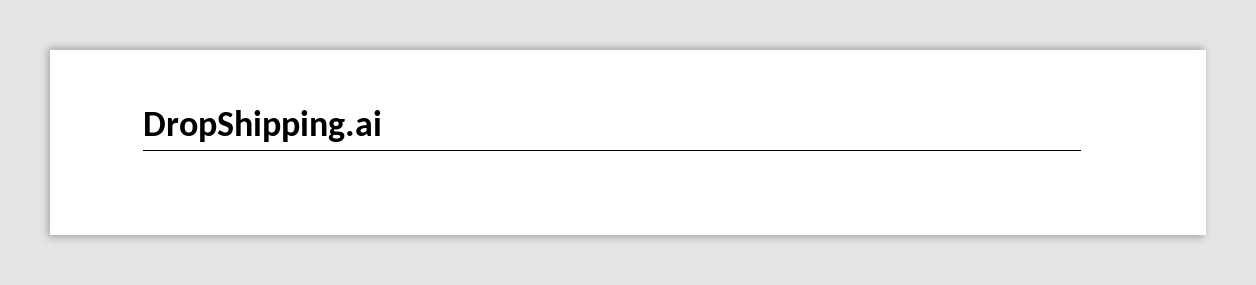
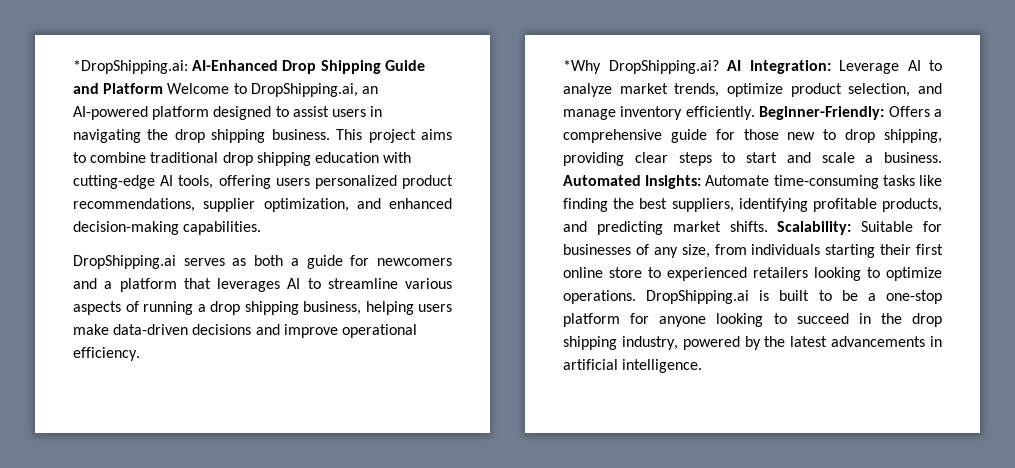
- DropShipping.ai
+ *DropShipping.ai: AI-Enhanced Drop Shipping Guide and Platform Welcome to DropShipping.ai, an AI-powered platform designed to assist users in navigating the drop shipping business. This project aims to combine traditional drop shipping education with cutting-edge AI tools, offering users personalized product recommendations, supplier optimization, and enhanced decision-making capabilities.
+ DropShipping.ai serves as both a guide for newcomers and a platform that leverages AI to streamline various aspects of running a drop shipping business, helping users make data-driven decisions and improve operational efficiency.
+ *Why DropShipping.ai? AI Integration: Leverage AI to analyze market trends, optimize product selection, and manage inventory efficiently. Beginner-Friendly: Offers a comprehensive guide for those new to drop shipping, providing clear steps to start and scale a business. Automated Insights: Automate time-consuming tasks like finding the best suppliers, identifying profitable products, and predicting market shifts. Scalability: Suitable for businesses of any size, from individuals starting their first online store to experienced retailers looking to optimize operations. DropShipping.ai is built to be a one-stop platform for anyone looking to succeed in the drop shipping industry, powered by the latest advancements in artificial intelligence.

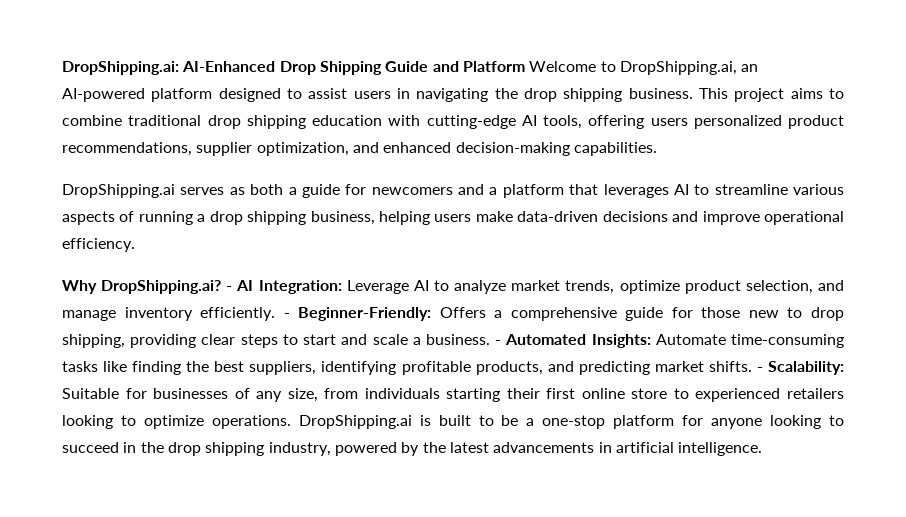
- *DropShipping.ai: AI-Enhanced Drop Shipping Guide and Platform Welcome to DropShipping.ai, an AI-powered platform designed to assist users in navigating the drop shipping business.
+ DropShipping.ai: AI-Enhanced Drop Shipping Guide and Platform Welcome to DropShipping.ai, an AI-powered platform designed to assist users in navigating the drop shipping business.
- *Why DropShipping.ai? AI Integration: Leverage AI to analyze market trends, optimize product selection, and manage inventory efficiently.
+ Why DropShipping.ai? - AI Integration: Leverage AI to analyze market trends, optimize product selection, and manage inventory efficiently.
- Beginner-Friendly: Offers a comprehensive guide for those new to drop shipping, providing clear steps to start and scale a business.
+ - Beginner-Friendly: Offers a comprehensive guide for those new to drop shipping, providing clear steps to start and scale a business.
- Automated Insights: Automate time-consuming tasks like finding the best suppliers, identifying profitable products, and predicting market shifts.
+ - Automated Insights: Automate time-consuming tasks like finding the best suppliers, identifying profitable products, and predicting market shifts.
- Scalability: Suitable for businesses of any size, from individuals starting their first online store to experienced retailers looking to optimize operations.
+ - Scalability: Suitable for businesses of any size, from individuals starting their first online store to experienced retailers looking to optimize operations.

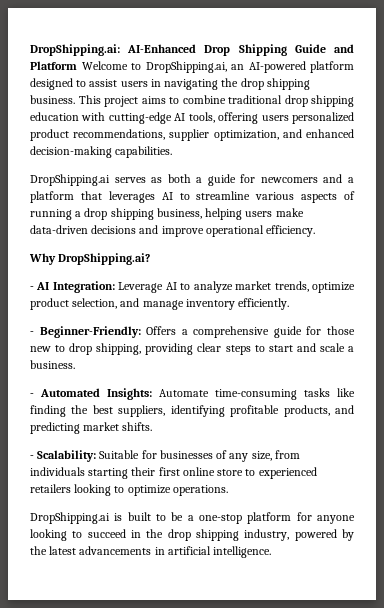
- Why DropShipping.ai? - AI Integration:
+ Why DropShipping.ai?
+ - AI Integration:
- Leverage AI to analyze market trends, optimize product selection, and manage inventory efficiently. - Beginner-Friendly:
+ Leverage AI to analyze market trends, optimize product selection, and manage inventory efficiently.
+ - Beginner-Friendly:
- Offers a comprehensive guide for those new to drop shipping, providing clear steps to start and scale a business. - Automated Insights:
+ Offers a comprehensive guide for those new to drop shipping, providing clear steps to start and scale a business.
+ - Automated Insights:
- Automate time-consuming tasks like finding the best suppliers, identifying profitable products, and predicting market shifts. - Scalability:
+ Automate time-consuming tasks like finding the best suppliers, identifying profitable products, and predicting market shifts.
+ - Scalability:
- Suitable for businesses of any size, from individuals starting their first online store to experienced retailers looking to optimize operations. DropShipping.ai is built to be a one-stop platform for anyone looking to succeed in the drop shipping industry, powered by the latest advancements in artificial intelligence.
+ Suitable for businesses of any size, from individuals starting their first online store to experienced retailers looking to optimize operations.
+ DropShipping.ai is built to be a one-stop platform for anyone looking to succeed in the drop shipping industry, powered by the latest advancements in artificial intelligence.

